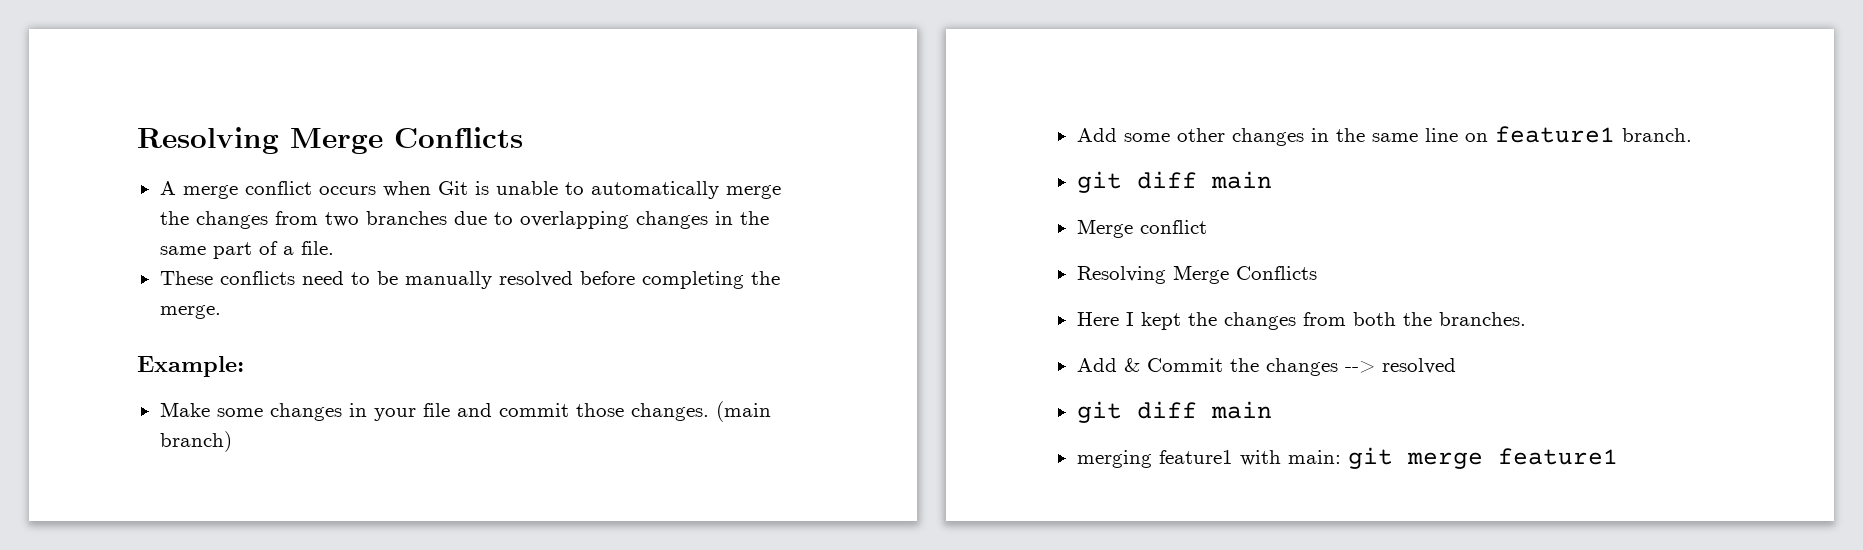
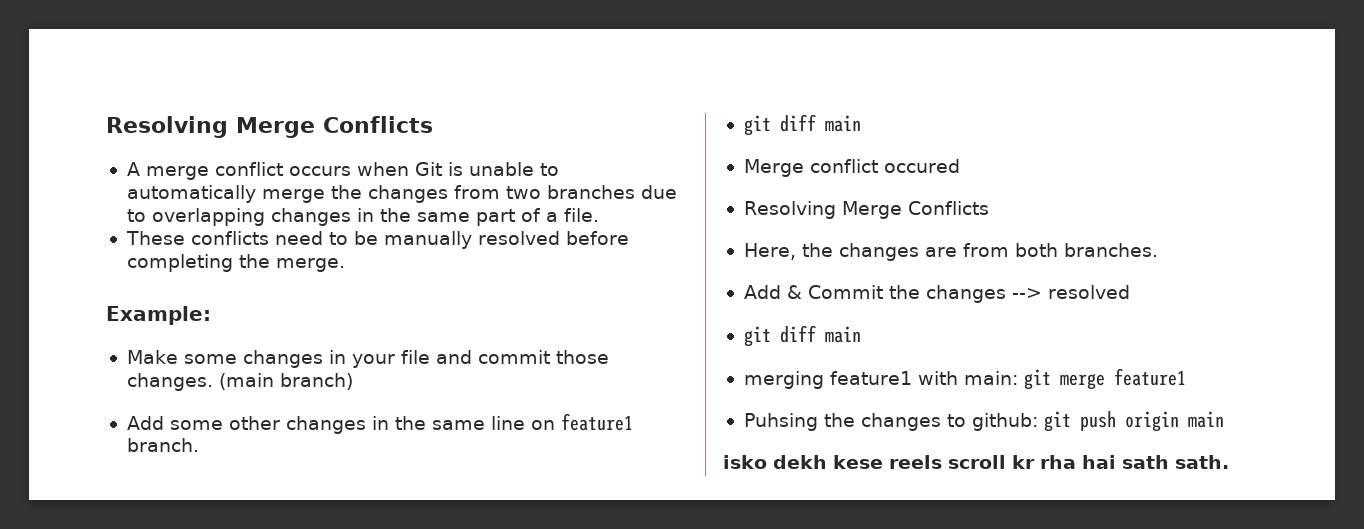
- Merge conflict
+ Merge conflict occured
  Resolving Merge Conflicts
- Here I kept the changes from both the branches.
+ Here, the changes are from both branches.
+ Puhsing the changes to github: git push origin main
+ isko dekh kese reels scroll kr rha hai sath sath.

